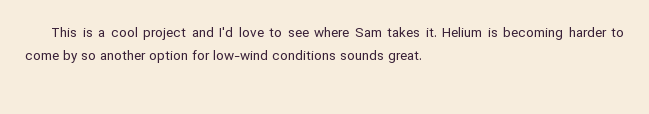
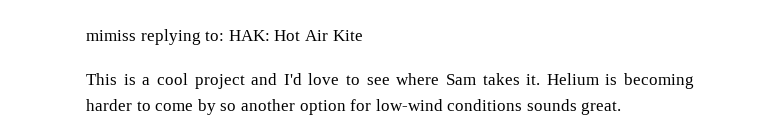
+ mimiss replying to: HAK: Hot Air Kite

